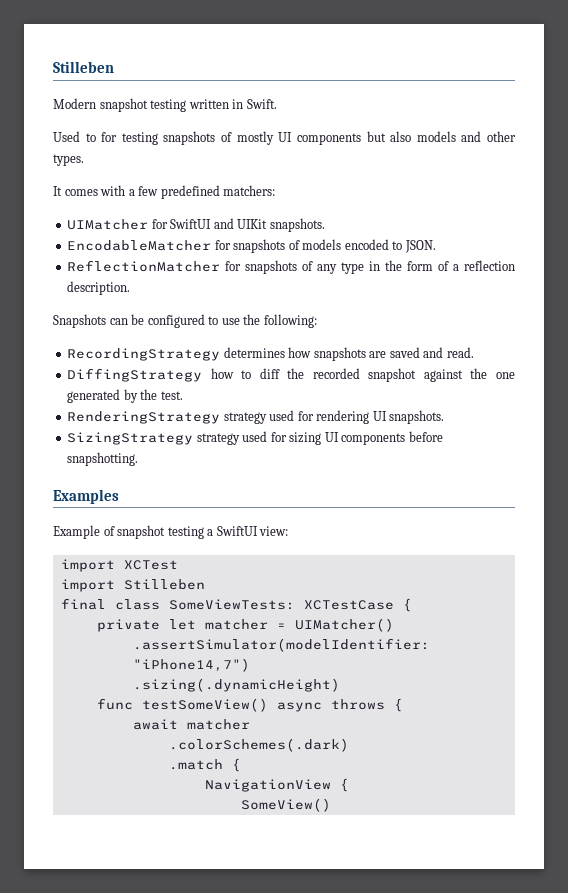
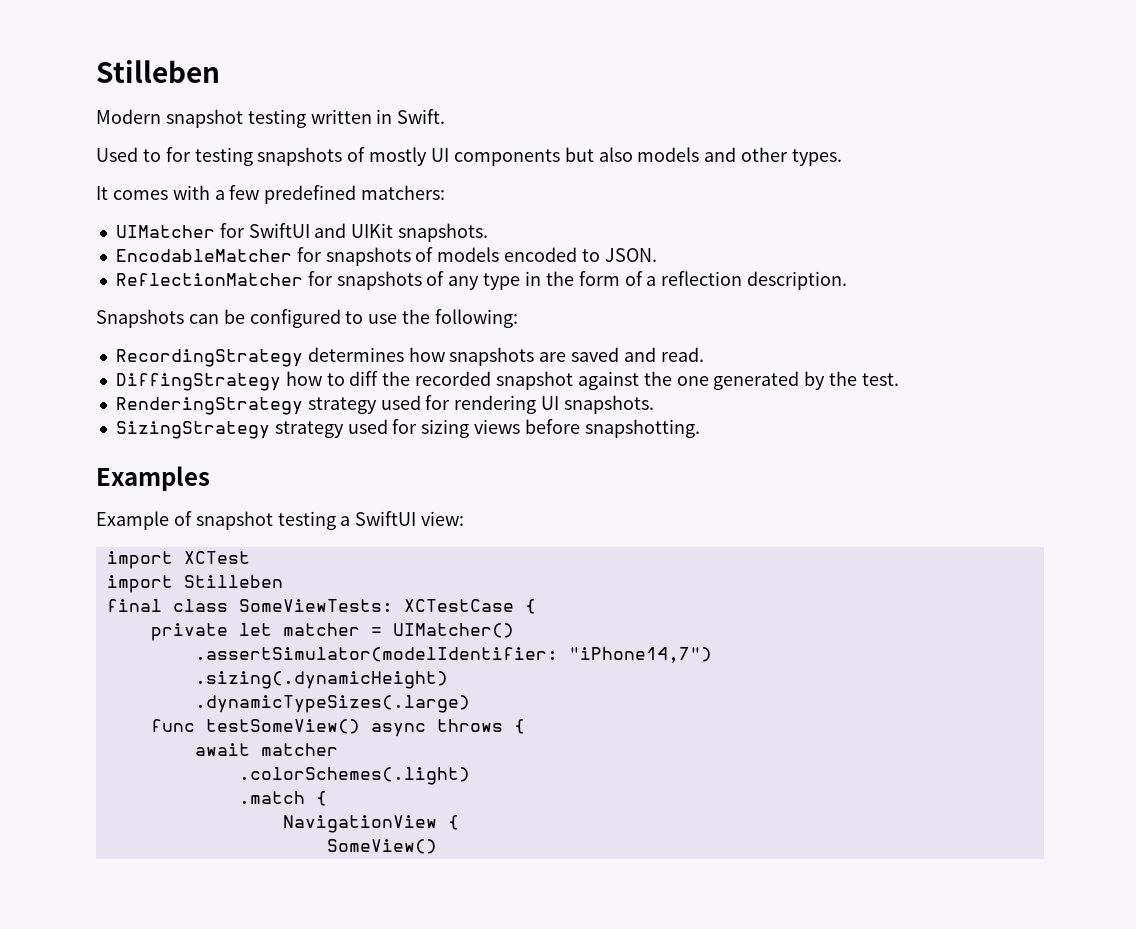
- SizingStrategy strategy used for sizing UI components before snapshotting.
+ SizingStrategy strategy used for sizing views before snapshotting.
+ .dynamicTypeSizes(.large)
- .colorSchemes(.dark)
+ .colorSchemes(.light)

